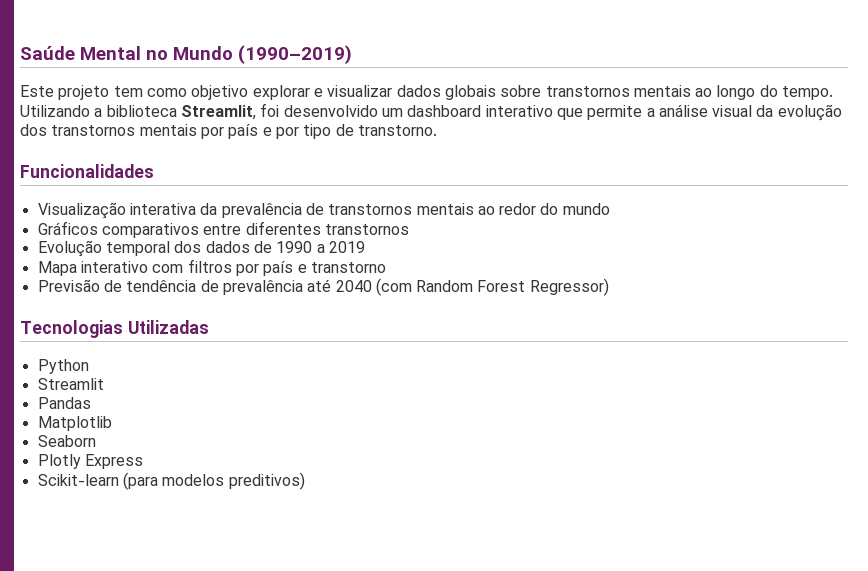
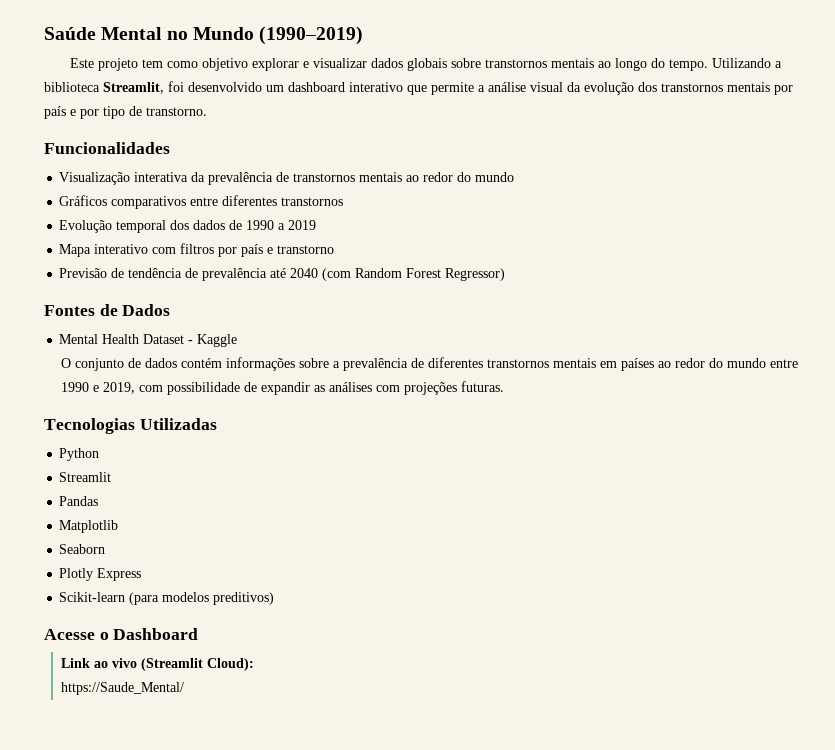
+ Fontes de Dados
+ Mental Health Dataset - Kaggle
+ O conjunto de dados contém informações sobre a prevalência de diferentes transtornos mentais em países ao redor do mundo entre 1990 e 2019, com possibilidade de expandir as análises com projeções futuras.
+ Acesse o Dashboard
+ Link ao vivo (Streamlit Cloud):
+ https://Saude_Mental/

